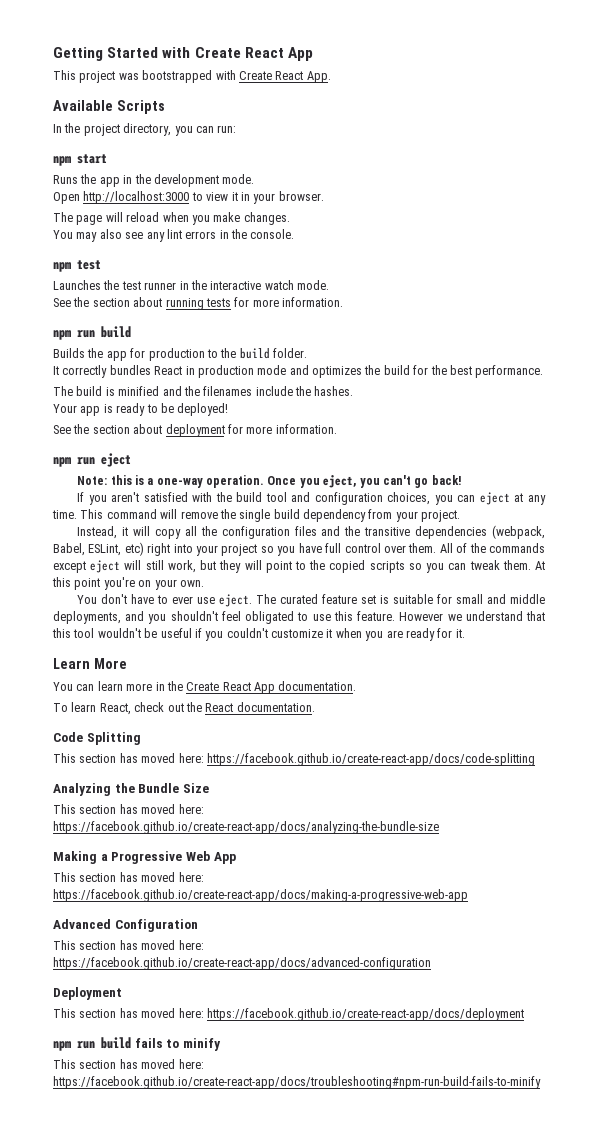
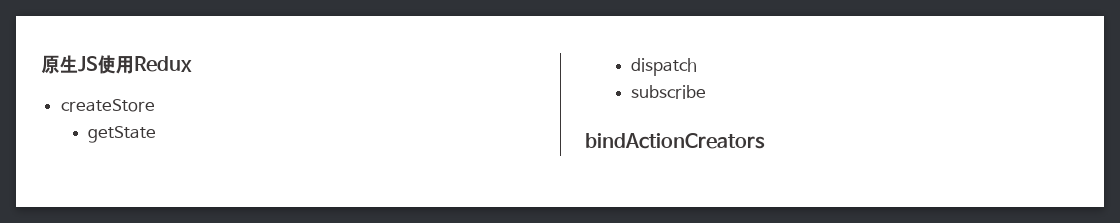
- Getting Started with Create React App
- This project was bootstrapped with Create React App.
- Available Scripts
- In the project directory, you can run:
- npm start
- Runs the app in the development mode.
- Open http://localhost:3000 to view it in your browser.
- The page will reload when you make changes.
- You may also see any lint errors in the console.
- npm test
- Launches the test runner in the interactive watch mode.
- See the section about running tests for more information.
- npm run build
- Builds the app for production to the build folder.
- It correctly bundles React in production mode and optimizes the build for the best performance.
- The build is minified and the filenames include the hashes.
- Your app is ready to be deployed!
- See the section about deployment for more information.
- npm run eject
- Note: this is a one-way operation. Once you eject, you can't go back!
- If you aren't satisfied with the build tool and configuration choices, you can eject at any time. This command will remove the single build dependency from your project.
- Instead, it will copy all the configuration files and the transitive dependencies (webpack, Babel, ESLint, etc) right into your project so you have full control over them. All of the commands except eject will still work, but they will point to the copied scripts so you can tweak them. At this point you're on your own.
- You don't have to ever use eject. The curated feature set is suitable for small and middle deployments, and you shouldn't feel obligated to use this feature. However we understand that this tool wouldn't be useful if you couldn't customize it when you are ready for it.
- Learn More
- You can learn more in the Create React App documentation.
- To learn React, check out the React documentation.
- Code Splitting
- This section has moved here: https://facebook.github.io/create-react-app/docs/code-splitting
- Analyzing the Bundle Size
- This section has moved here: https://facebook.github.io/create-react-app/docs/analyzing-the-bundle-size
- Making a Progressive Web App
- This section has moved here: https://facebook.github.io/create-react-app/docs/making-a-progressive-web-app
- Advanced Configuration
- This section has moved here: https://facebook.github.io/create-react-app/docs/advanced-configuration
- Deployment
- This section has moved here: https://facebook.github.io/create-react-app/docs/deployment
- npm run build fails to minify
- This section has moved here: https://facebook.github.io/create-react-app/docs/troubleshooting#npm-run-build-fails-to-minify
+ 原生JS使用Redux
+ createStore
+ getState
+ dispatch
+ subscribe
+ bindActionCreators

